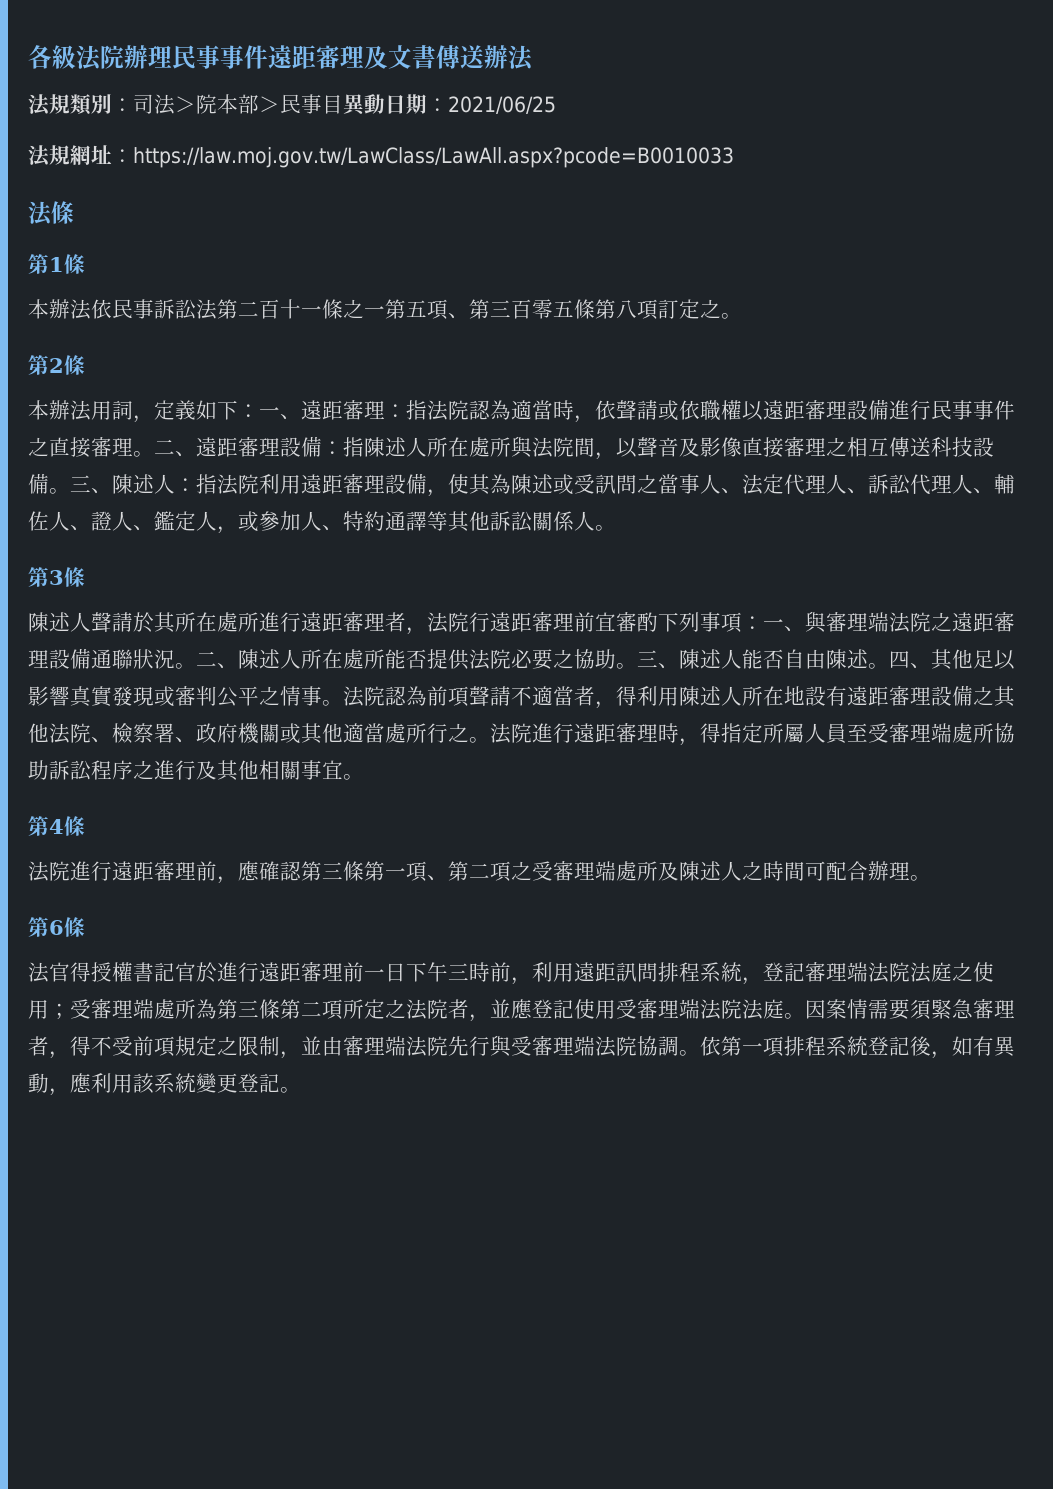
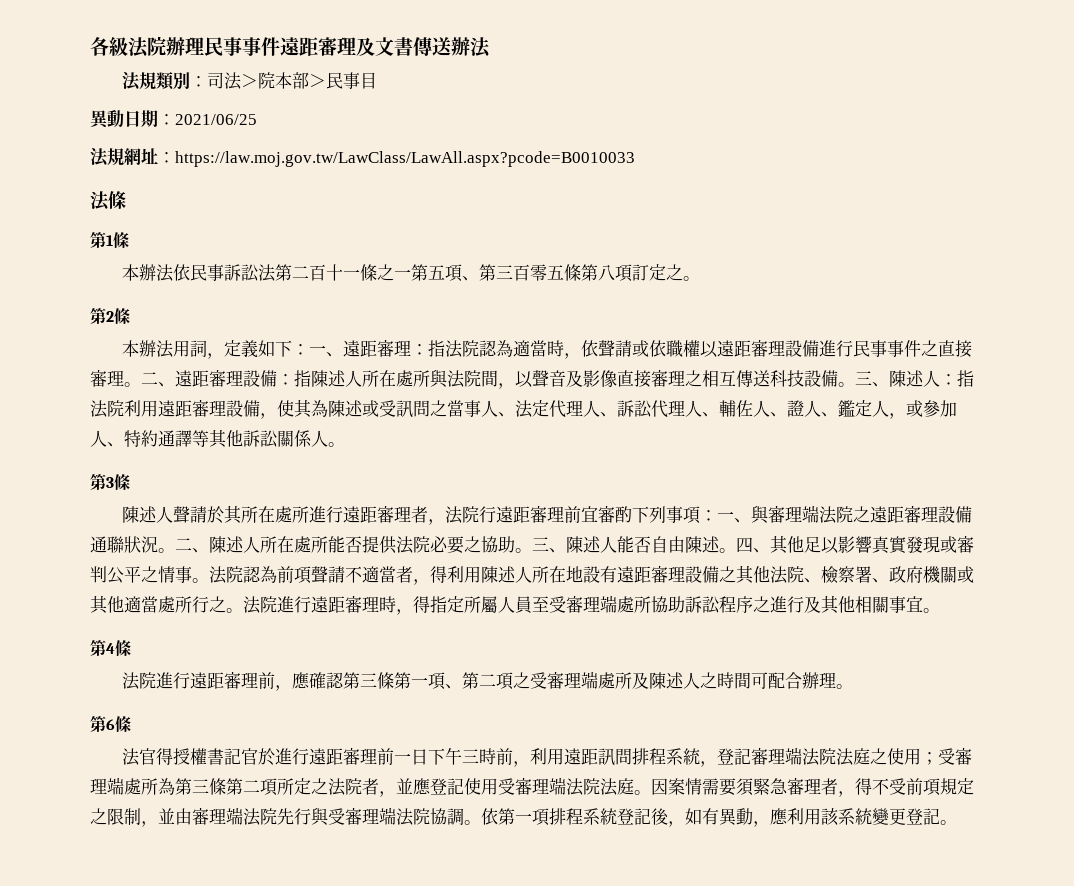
- 法規類別：司法＞院本部＞民事目異動日期：2021/06/25
+ 法規類別：司法＞院本部＞民事目
+ 異動日期：2021/06/25

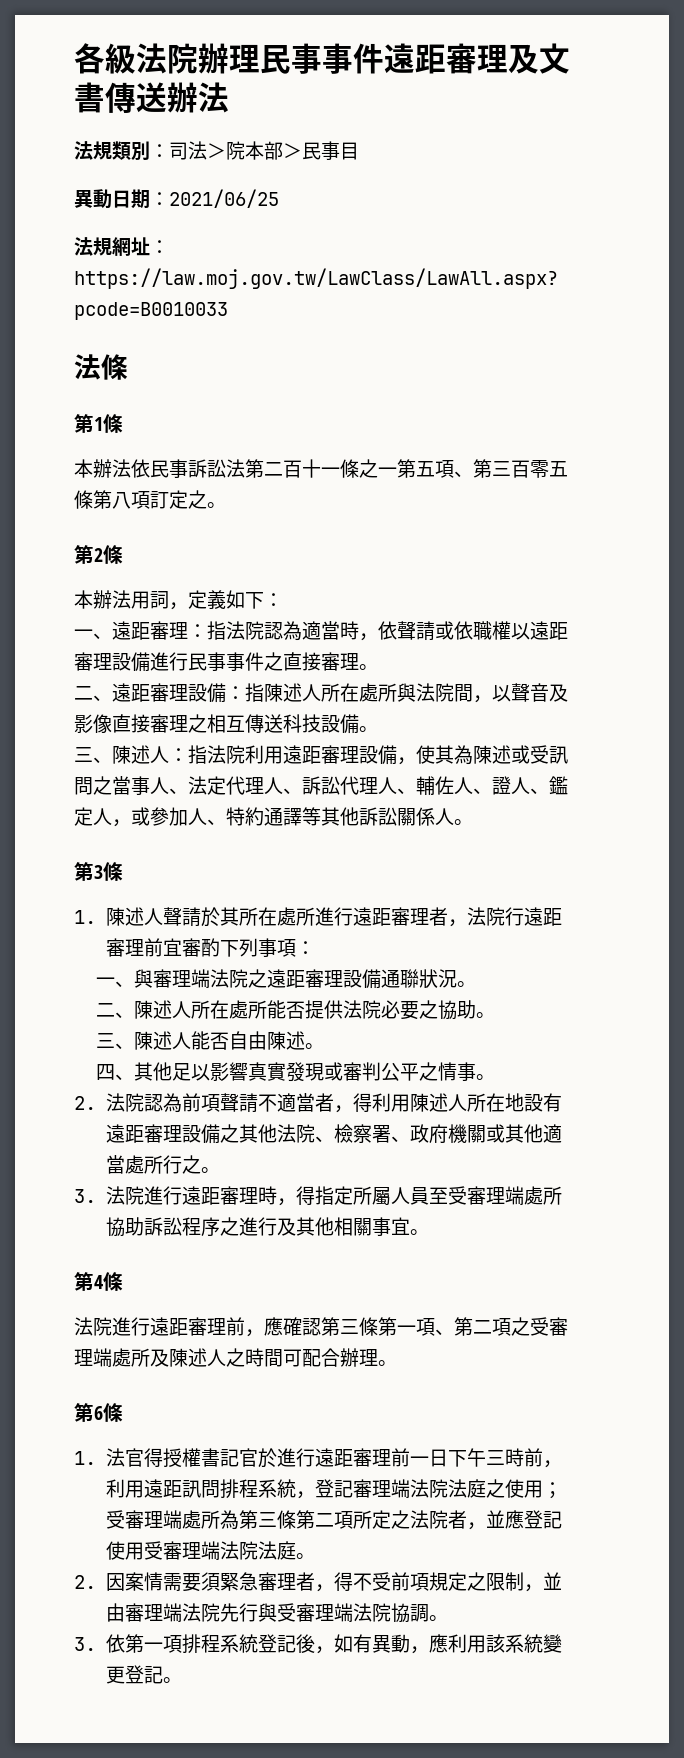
- 本辦法用詞，定義如下：一、遠距審理：
+ 本辦法用詞，定義如下：
+ 一、遠距審理：
- 指法院認為適當時，依聲請或依職權以遠距審理設備進行民事事件之直接審理。二、遠距審理設備：
+ 指法院認為適當時，依聲請或依職權以遠距審理設備進行民事事件之直接審理。
+ 二、遠距審理設備：
- 指陳述人所在處所與法院間，以聲音及影像直接審理之相互傳送科技設備。三、陳述人：
+ 指陳述人所在處所與法院間，以聲音及影像直接審理之相互傳送科技設備。
+ 三、陳述人：
- 陳述人聲請於其所在處所進行遠距審理者，法院行遠距審理前宜審酌下列事項：一、與審理端法院之遠距審理設備通聯狀況。二、陳述人所在處所能否提供法院必要之協助。三、陳述人能否自由陳述。四、其他足以影響真實發現或審判公平之情事。法院認為前項聲請不適當者，得利用陳述人所在地設有遠距審理設備之其他法院、檢察署、政府機關或其他適當處所行之。法院進行遠距審理時，得指定所屬人員至受審理端處所協助訴訟程序之進行及其他相關事宜。
+ 1.陳述人聲請於其所在處所進行遠距審理者，法院行遠距審理前宜審酌下列事項：
+ 一、與審理端法院之遠距審理設備通聯狀況。
+ 二、陳述人所在處所能否提供法院必要之協助。
+ 三、陳述人能否自由陳述。
+ 四、其他足以影響真實發現或審判公平之情事。
+ 2.法院認為前項聲請不適當者，得利用陳述人所在地設有遠距審理設備之其他法院、檢察署、政府機關或其他適當處所行之。
+ 3.法院進行遠距審理時，得指定所屬人員至受審理端處所協助訴訟程序之進行及其他相關事宜。
- 法官得授權書記官於進行遠距審理前一日下午三時前，利用遠距訊問排程系統，登記審理端法院法庭之使用；
+ 1.法官得授權書記官於進行遠距審理前一日下午三時前，利用遠距訊問排程系統，登記審理端法院法庭之使用；
- 受審理端處所為第三條第二項所定之法院者，並應登記使用受審理端法院法庭。因案情需要須緊急審理者，得不受前項規定之限制，並由審理端法院先行與受審理端法院協調。依第一項排程系統登記後，如有異動，應利用該系統變更登記。
+ 受審理端處所為第三條第二項所定之法院者，並應登記使用受審理端法院法庭。
+ 2.因案情需要須緊急審理者，得不受前項規定之限制，並由審理端法院先行與受審理端法院協調。
+ 3.依第一項排程系統登記後，如有異動，應利用該系統變更登記。

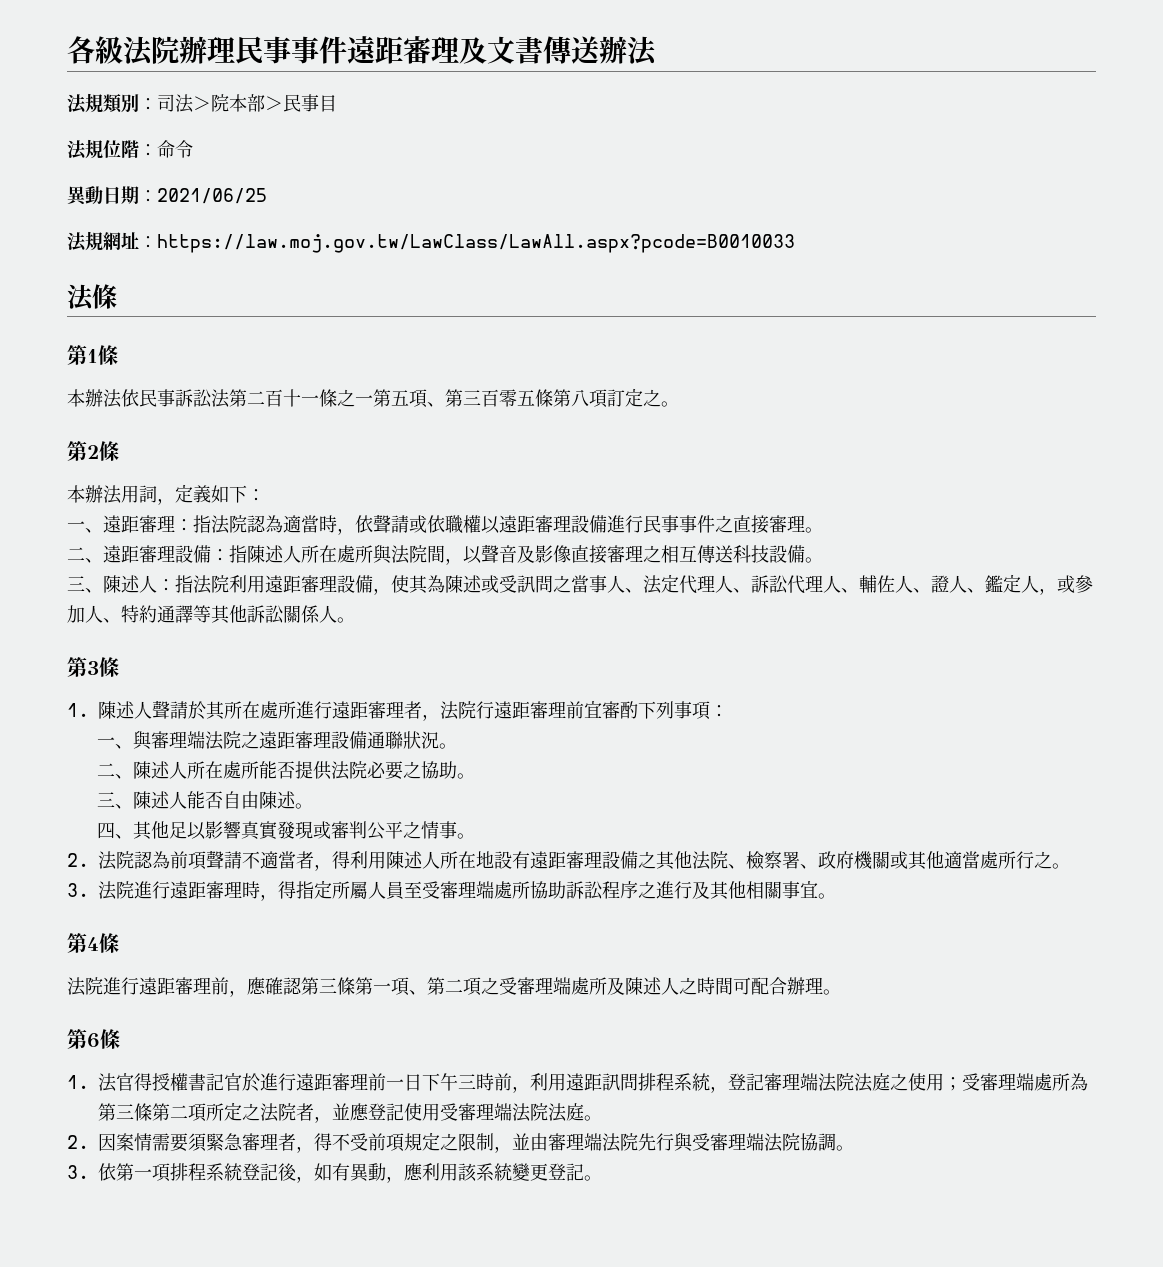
+ 法規位階：命令

